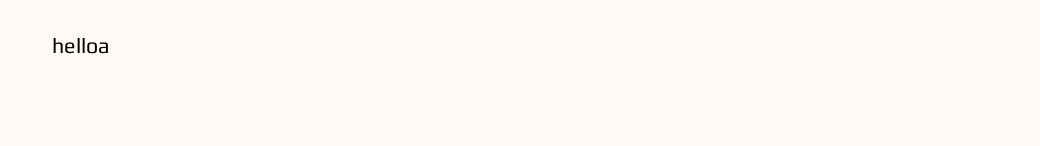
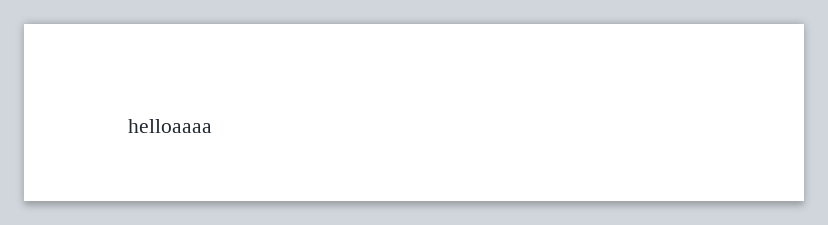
- helloa
+ helloaaaa

